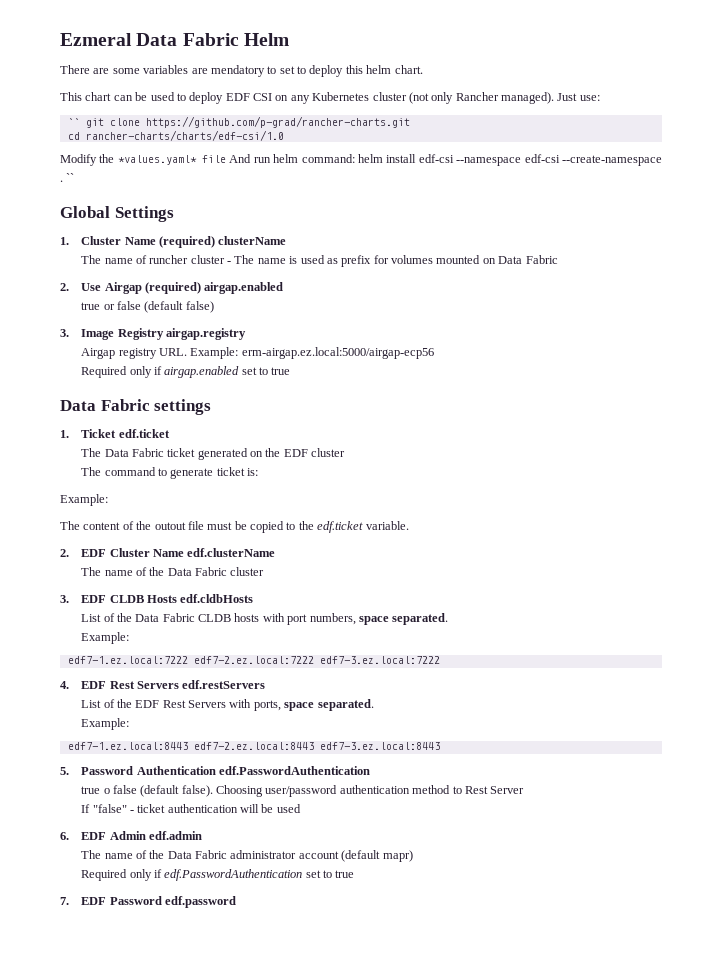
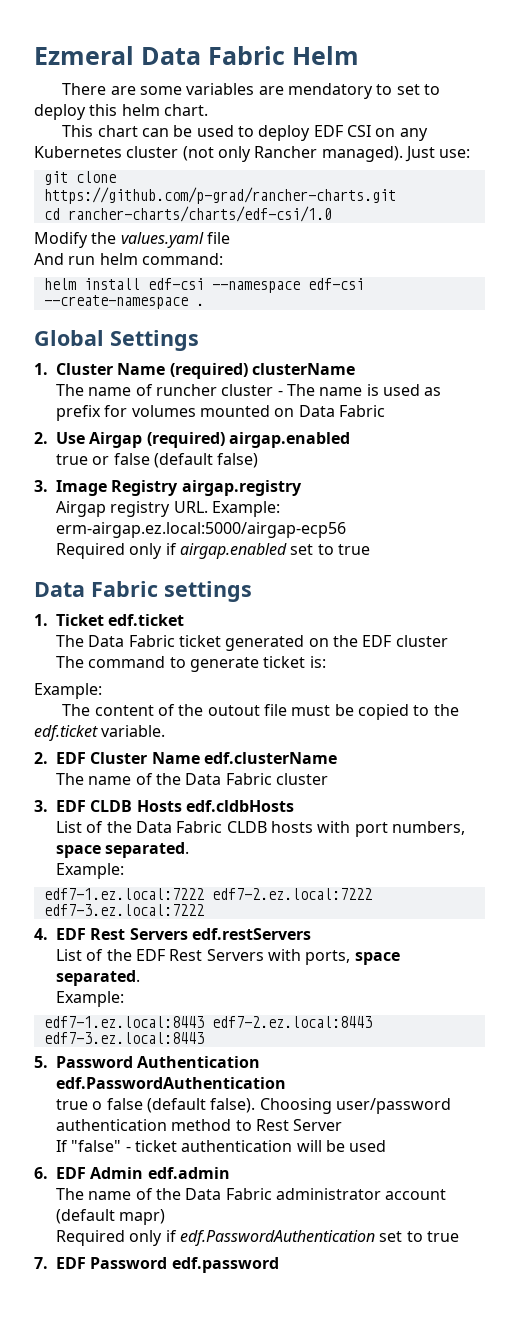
- `` git clone https://github.com/p-grad/rancher-charts.git
+ git clone https://github.com/p-grad/rancher-charts.git
- Modify the *values.yaml* file And run helm command: helm install edf-csi --namespace edf-csi --create-namespace . ``
+ Modify the values.yaml file
+ And run helm command:
+ helm install edf-csi --namespace edf-csi --create-namespace .

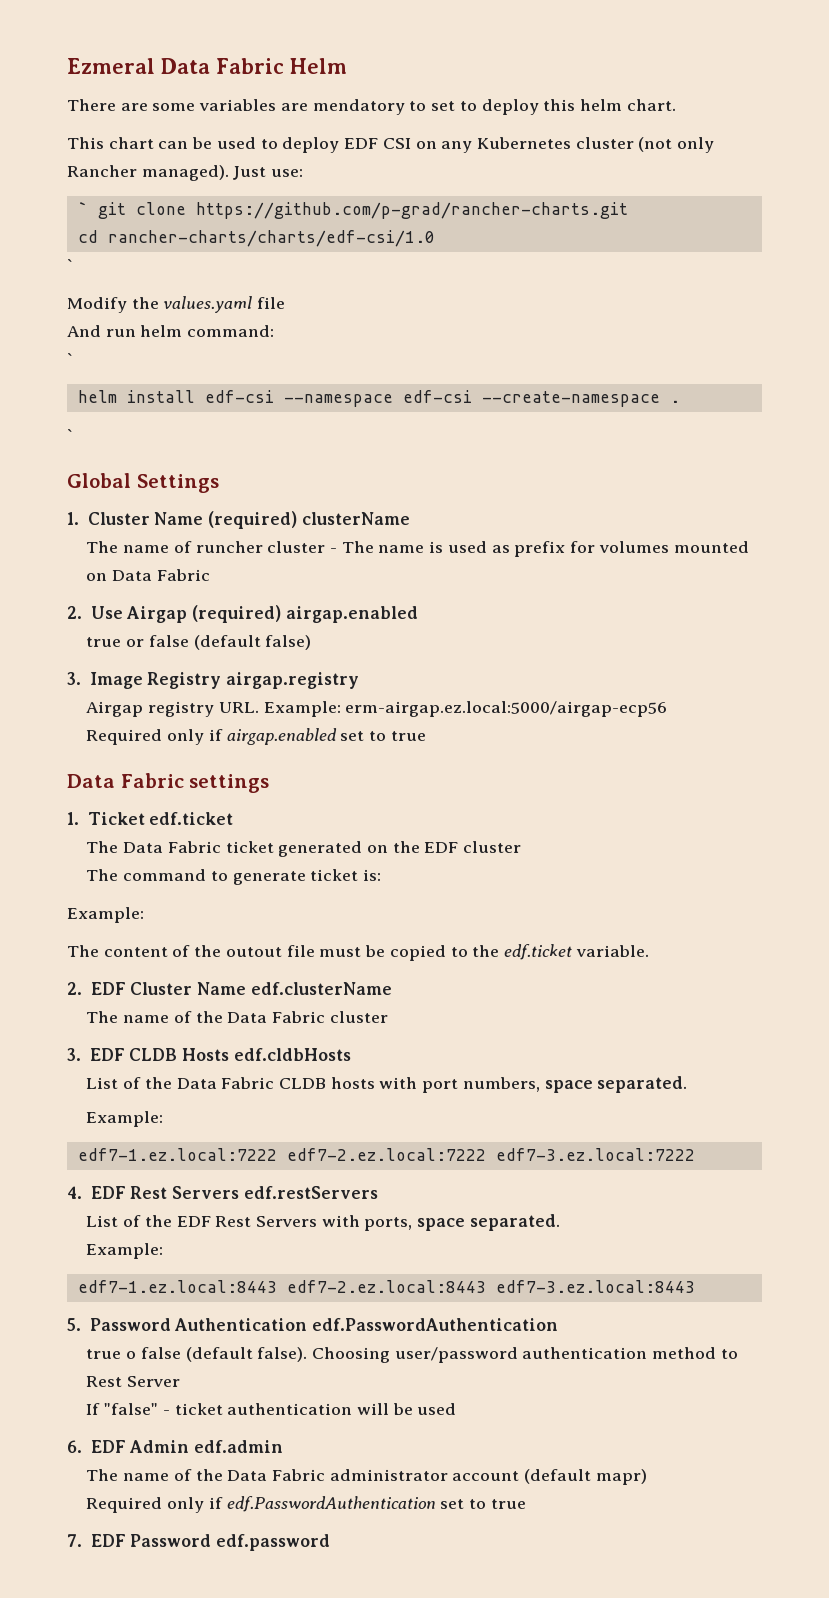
- git clone https://github.com/p-grad/rancher-charts.git
+ ` git clone https://github.com/p-grad/rancher-charts.git
  cd rancher-charts/charts/edf-csi/1.0
+ `
  And run helm command:
+ `
  helm install edf-csi --namespace edf-csi --create-namespace .
+ `

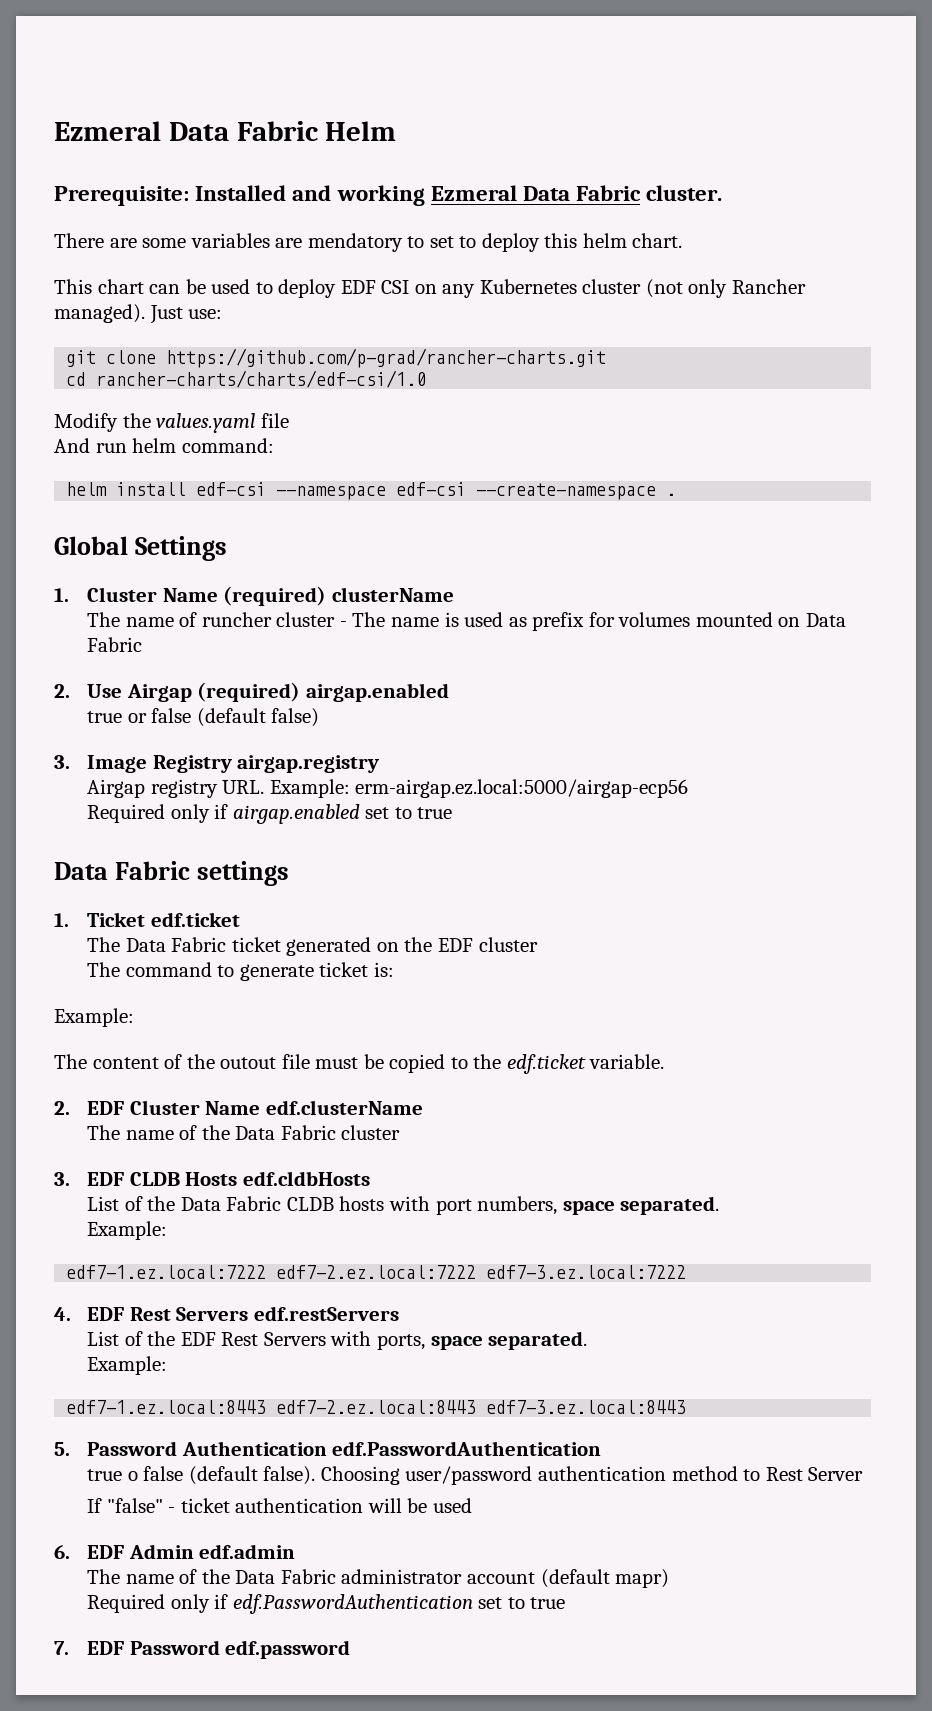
+ Prerequisite: Installed and working Ezmeral Data Fabric cluster.
- ` git clone https://github.com/p-grad/rancher-charts.git
+ git clone https://github.com/p-grad/rancher-charts.git
  cd rancher-charts/charts/edf-csi/1.0
- `
  And run helm command:
- `
  helm install edf-csi --namespace edf-csi --create-namespace .
- `

